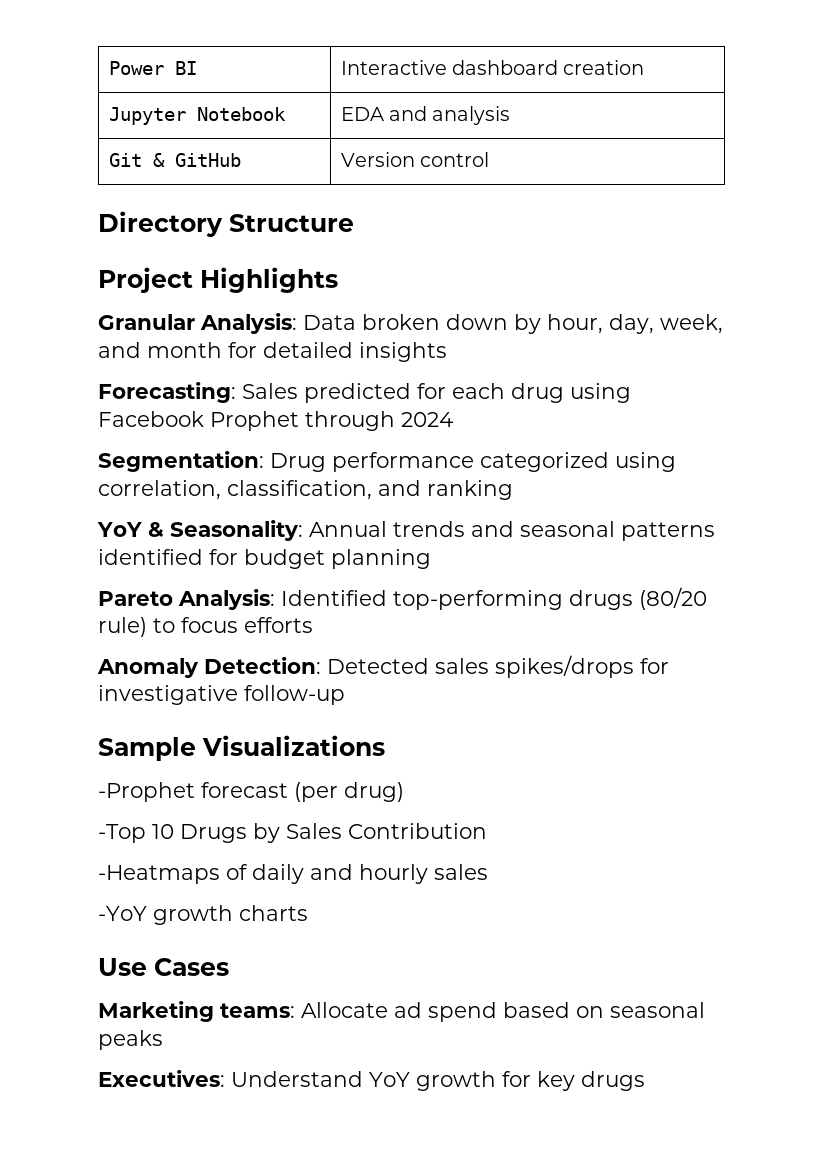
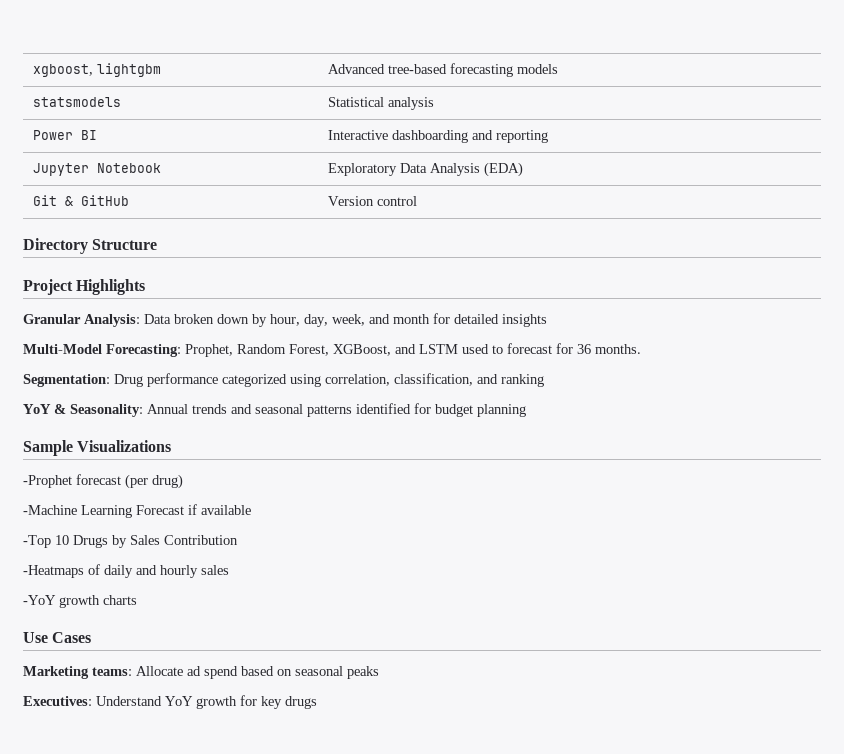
+ xgboost, lightgbm | Advanced tree-based forecasting models
+ statsmodels | Statistical analysis
- Power BI | Interactive dashboard creation
+ Power BI | Interactive dashboarding and reporting
- Jupyter Notebook | EDA and analysis
+ Jupyter Notebook | Exploratory Data Analysis (EDA)
- Forecasting: Sales predicted for each drug using Facebook Prophet through 2024
+ Multi-Model Forecasting: Prophet, Random Forest, XGBoost, and LSTM used to forecast for 36 months.
- Pareto Analysis: Identified top-performing drugs (80/20 rule) to focus efforts
- Anomaly Detection: Detected sales spikes/drops for investigative follow-up
+ -Machine Learning Forecast if available

